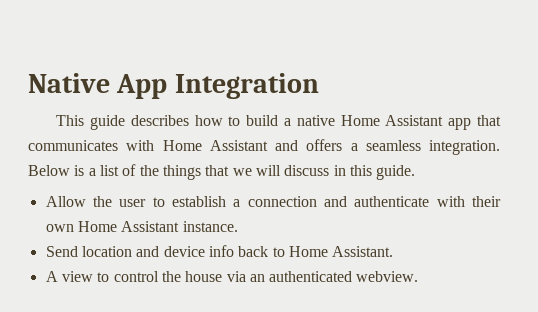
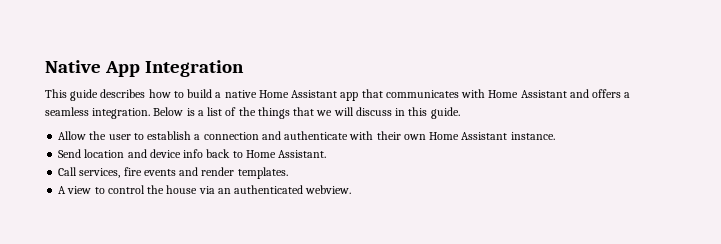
+ Call services, fire events and render templates.

